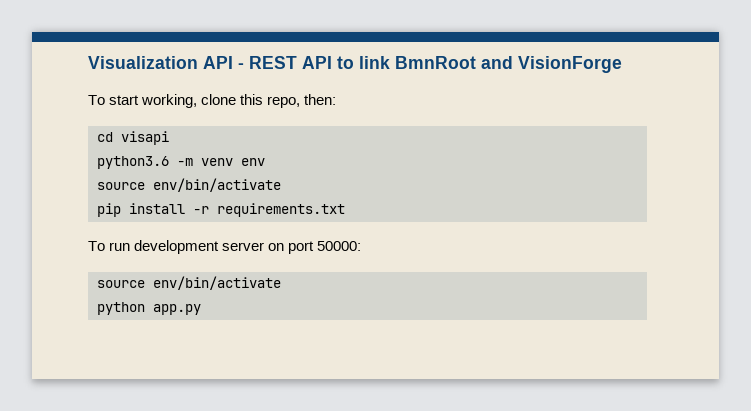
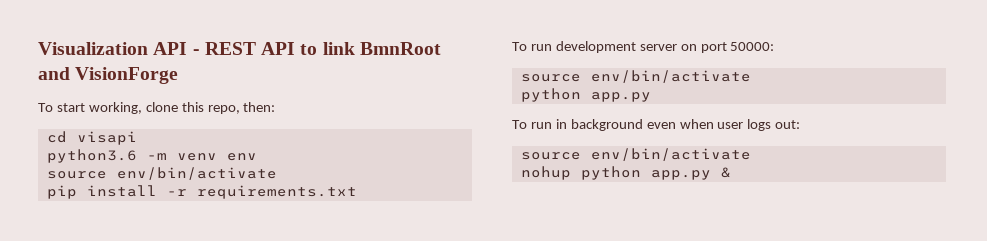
+ To run in background even when user logs out:
+ source env/bin/activate
+ nohup python app.py &

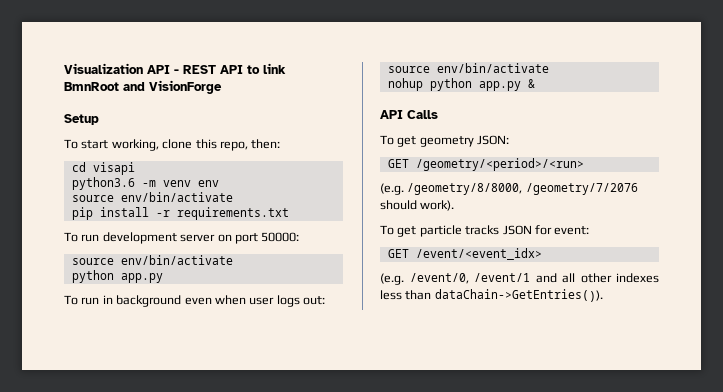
+ Setup
+ API Calls
+ To get geometry JSON:
+ GET /geometry/<period>/<run>
+ (e.g. /geometry/8/8000, /geometry/7/2076 should work).
+ To get particle tracks JSON for event:
+ GET /event/<event_idx>
+ (e.g. /event/0, /event/1 and all other indexes less than dataChain->GetEntries()).

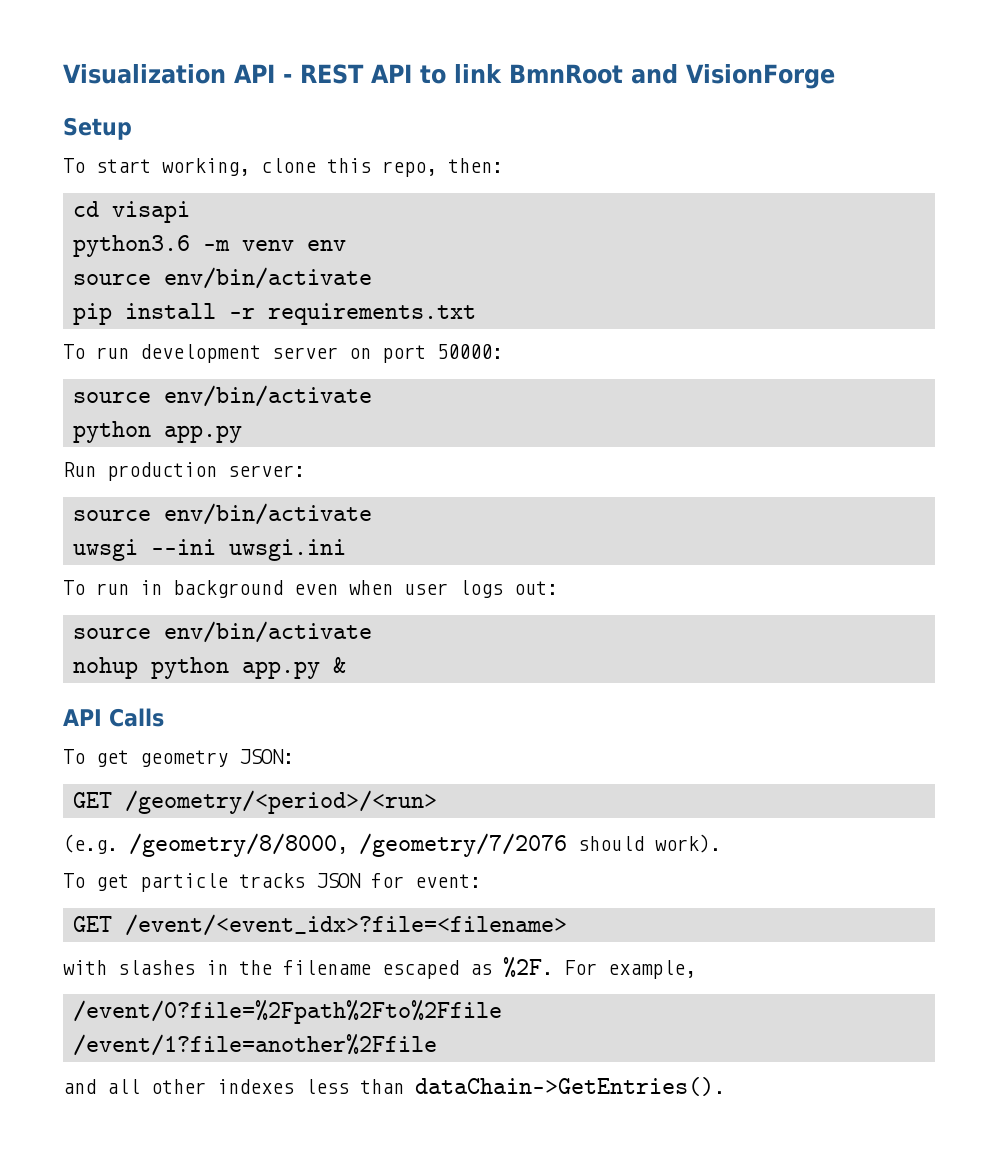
+ Run production server:
+ source env/bin/activate
+ uwsgi --ini uwsgi.ini
- GET /event/<event_idx>
- (e.g. /event/0, /event/1 and all other indexes less than dataChain->GetEntries()).
+ GET /event/<event_idx>?file=<filename>
+ with slashes in the filename escaped as %2F. For example,
+ /event/0?file=%2Fpath%2Fto%2Ffile
+ /event/1?file=another%2Ffile
+ and all other indexes less than dataChain->GetEntries().

